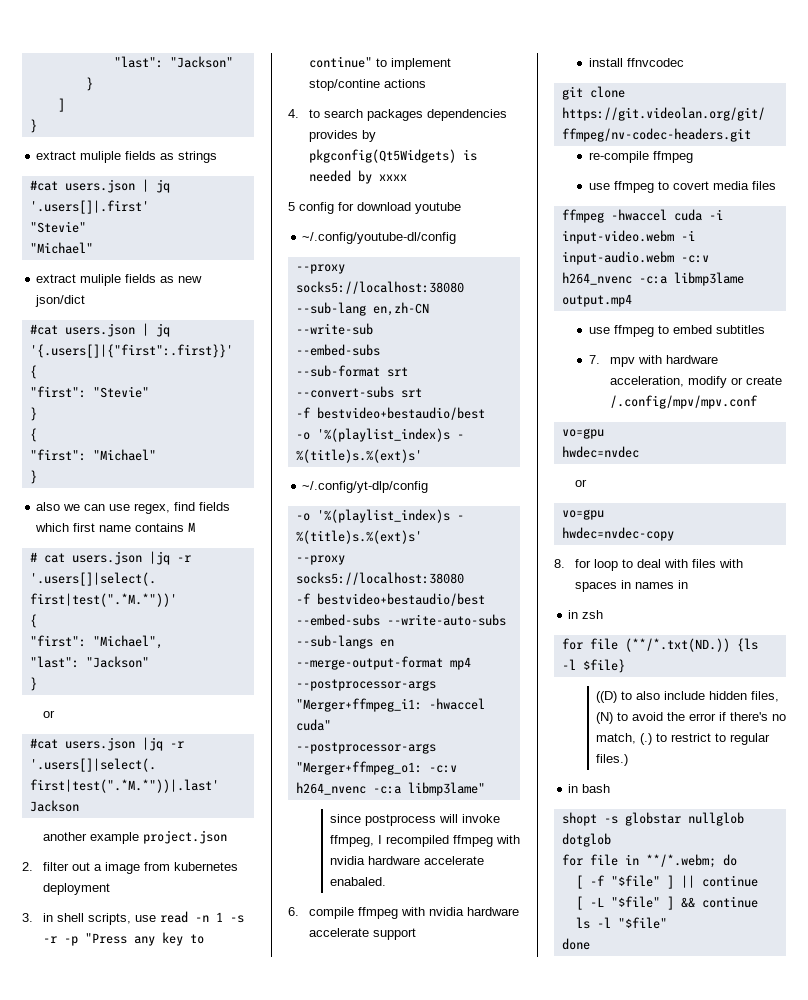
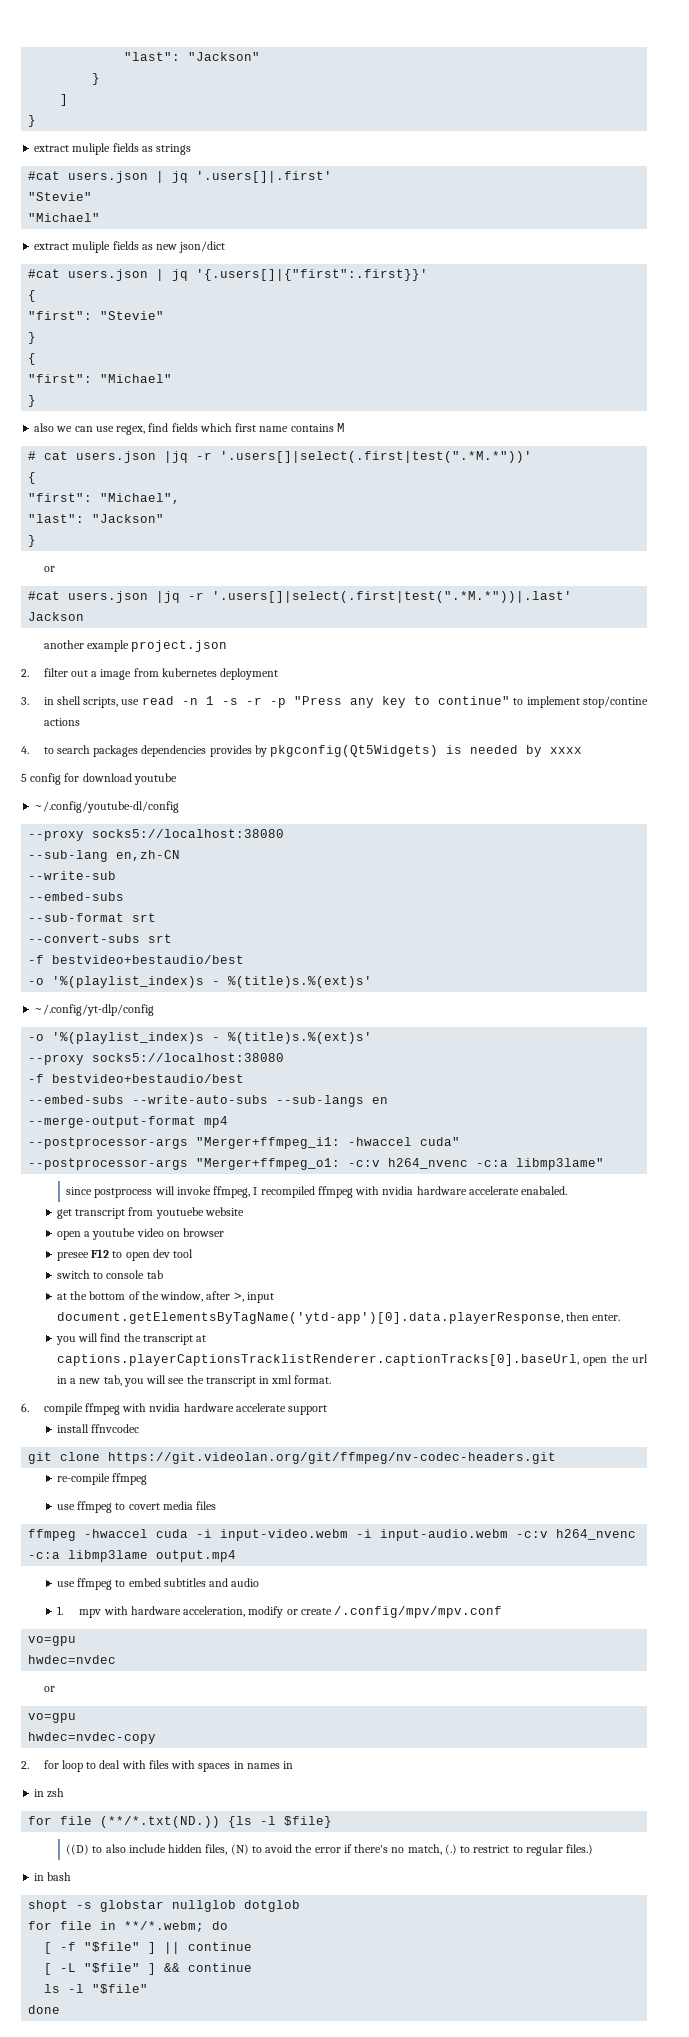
+ get transcript from youtuebe website
+ open a youtube video on browser
+ presee F12 to open dev tool
+ switch to console tab
+ at the bottom of the window, after >, input document.getElementsByTagName('ytd-app')[0].data.playerResponse, then enter.
+ you will find the transcript at captions.playerCaptionsTracklistRenderer.captionTracks[0].baseUrl, open the url in a new tab, you will see the transcript in xml format.
- use ffmpeg to embed subtitles
- 7. mpv with hardware acceleration, modify or create /.config/mpv/mpv.conf
+ use ffmpeg to embed subtitles and audio
+ 1. mpv with hardware acceleration, modify or create /.config/mpv/mpv.conf
- 8. for loop to deal with files with spaces in names in
+ 2. for loop to deal with files with spaces in names in

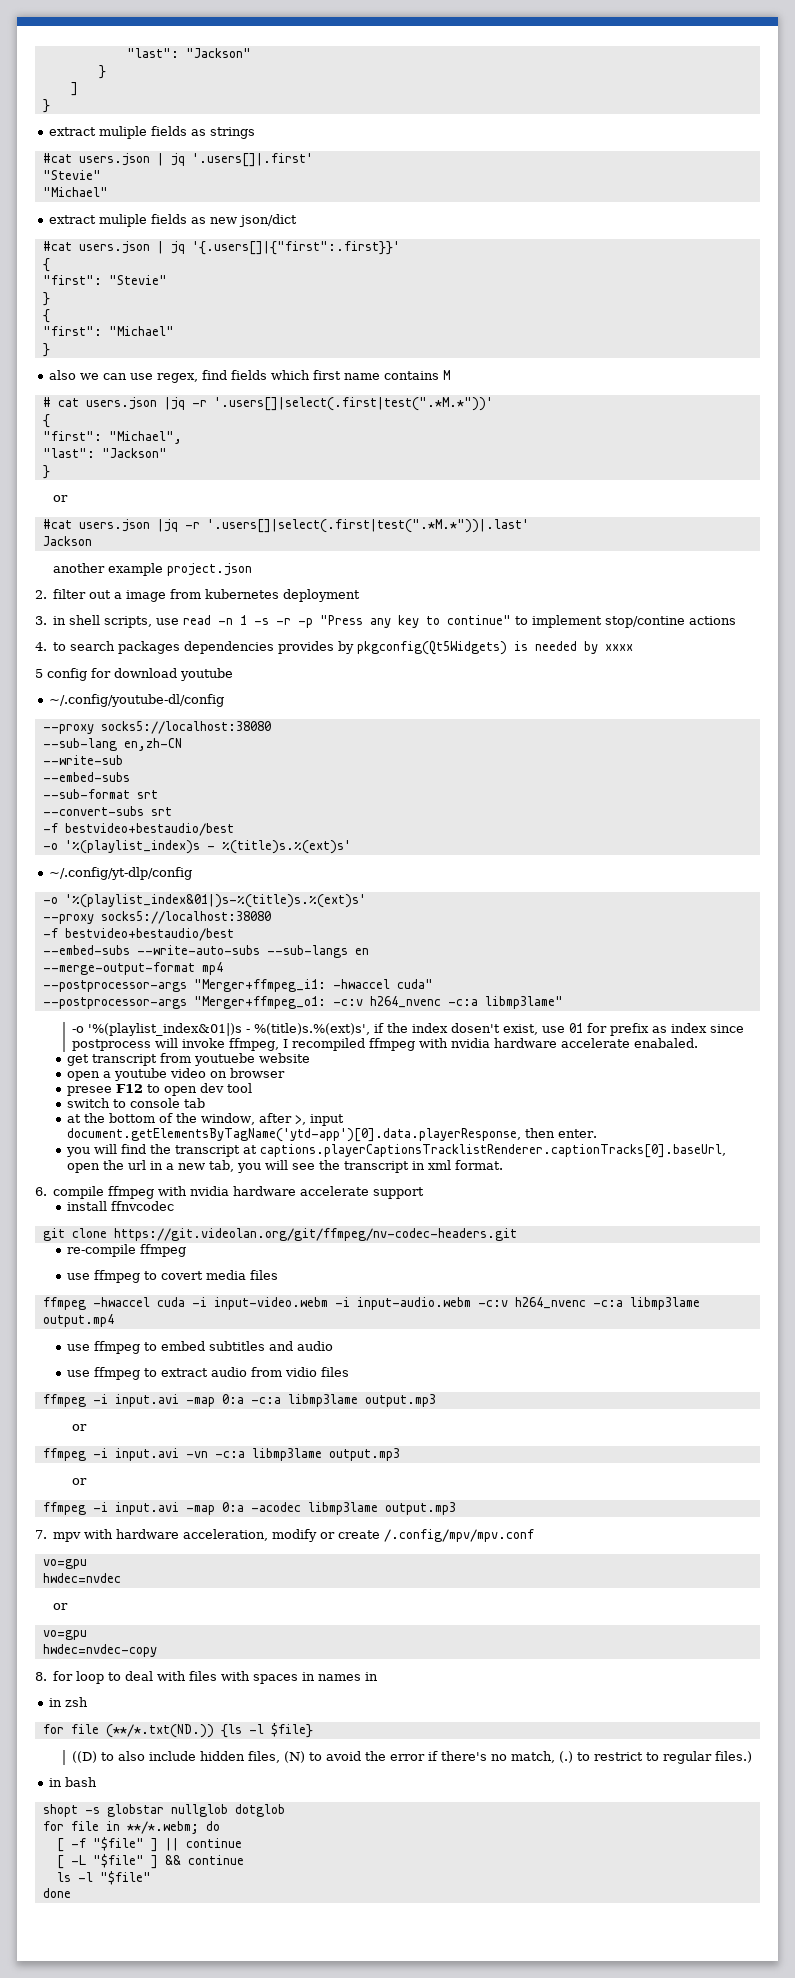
  ~/.config/yt-dlp/config
- -o '%(playlist_index)s - %(title)s.%(ext)s'
+ -o '%(playlist_index&01|)s-%(title)s.%(ext)s'
- since postprocess will invoke ffmpeg, I recompiled ffmpeg with nvidia hardware accelerate enabaled.
+ -o '%(playlist_index&01|)s - %(title)s.%(ext)s', if the index dosen't exist, use 01 for prefix as index since postprocess will invoke ffmpeg, I recompiled ffmpeg with nvidia hardware accelerate enabaled.
- 1. mpv with hardware acceleration, modify or create /.config/mpv/mpv.conf
+ use ffmpeg to extract audio from vidio files
+ ffmpeg -i input.avi -map 0:a -c:a libmp3lame output.mp3
+ or
+ ffmpeg -i input.avi -vn -c:a libmp3lame output.mp3
+ or
+ ffmpeg -i input.avi -map 0:a -acodec libmp3lame output.mp3
+ 7. mpv with hardware acceleration, modify or create /.config/mpv/mpv.conf
- 2. for loop to deal with files with spaces in names in
+ 8. for loop to deal with files with spaces in names in

